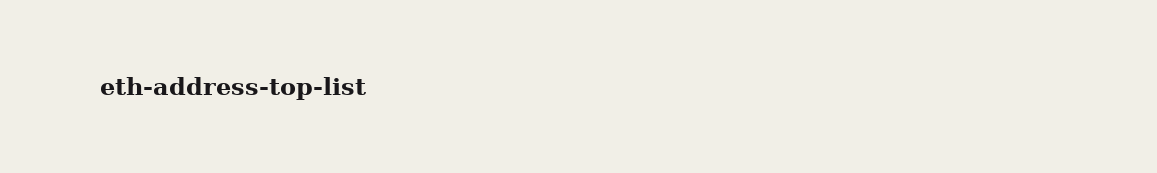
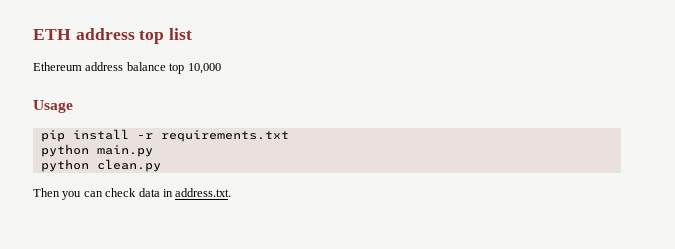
- eth-address-top-list
+ ETH address top list
+ Ethereum address balance top 10,000
+ Usage
+ pip install -r requirements.txt
+ python main.py
+ python clean.py
+ Then you can check data in address.txt.

